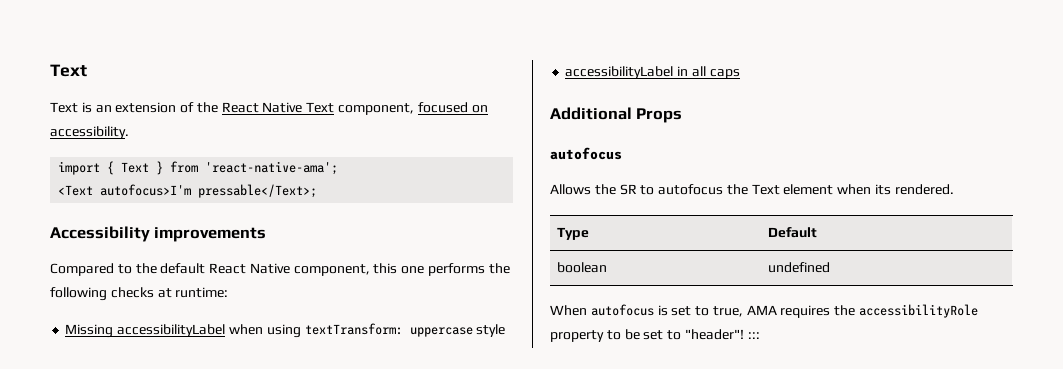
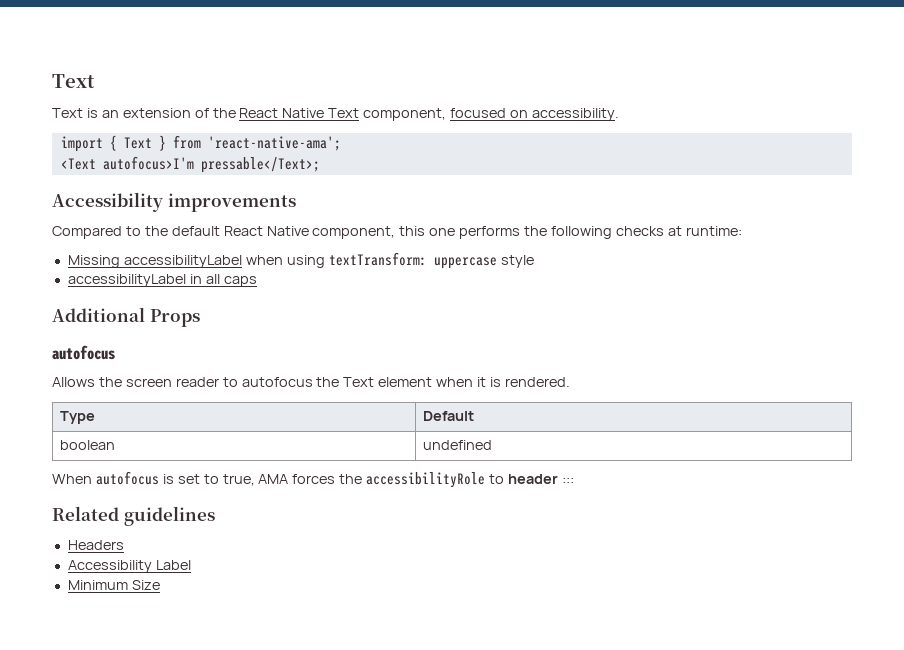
- Allows the SR to autofocus the Text element when its rendered.
+ Allows the screen reader to autofocus the Text element when it is rendered.
- When autofocus is set to true, AMA requires the accessibilityRole property to be set to "header"! :::
+ When autofocus is set to true, AMA forces the accessibilityRole to header :::
+ Related guidelines
+ Headers
+ Accessibility Label
+ Minimum Size

